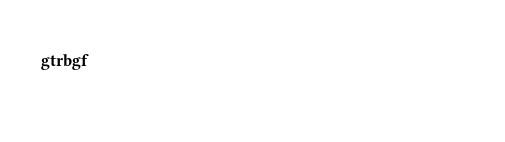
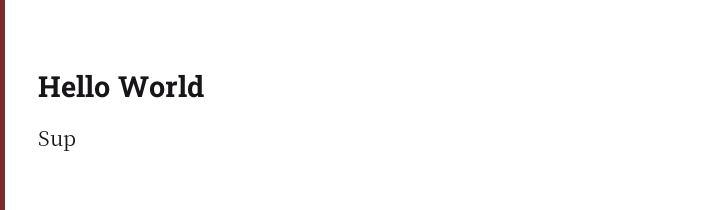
- gtrbgf
+ Hello World
+ Sup

